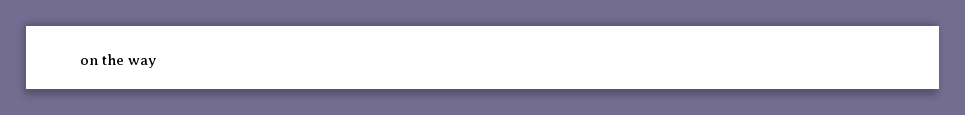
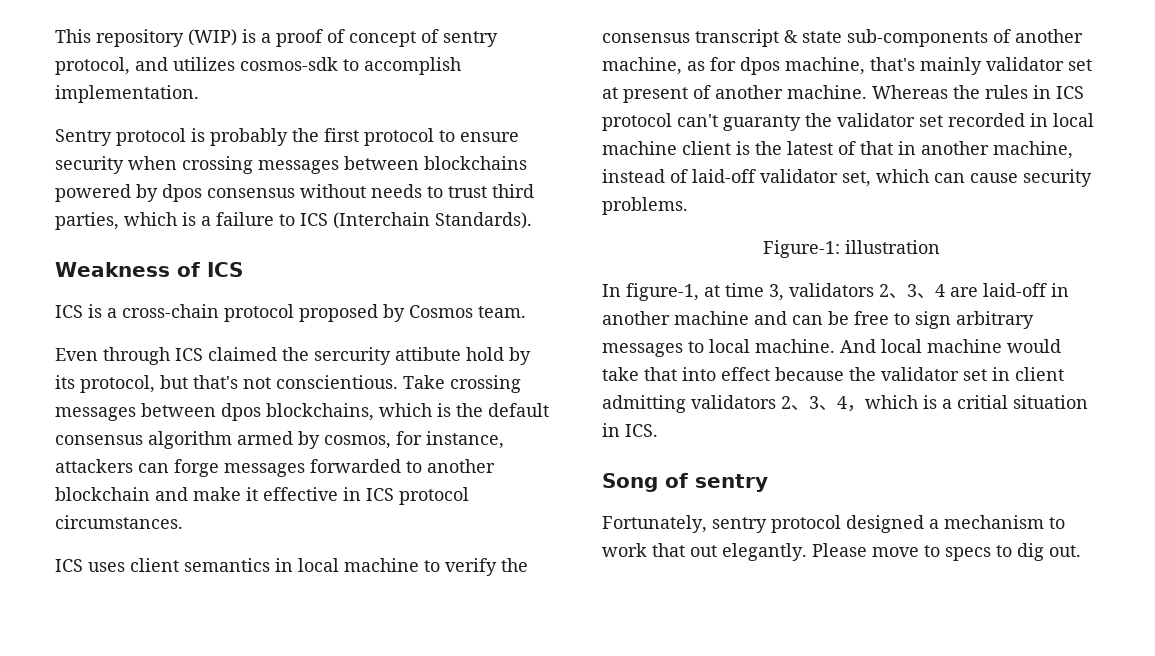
- on the way
+ This repository (WIP) is a proof of concept of sentry protocol, and utilizes cosmos-sdk to accomplish implementation.
+ Sentry protocol is probably the first protocol to ensure security when crossing messages between blockchains powered by dpos consensus without needs to trust third parties, which is a failure to ICS (Interchain Standards).
+ Weakness of ICS
+ ICS is a cross-chain protocol proposed by Cosmos team.
+ Even through ICS claimed the sercurity attibute hold by its protocol, but that's not conscientious. Take crossing messages between dpos blockchains, which is the default consensus algorithm armed by cosmos, for instance, attackers can forge messages forwarded to another blockchain and make it effective in ICS protocol circumstances.
+ ICS uses client semantics in local machine to verify the consensus transcript & state sub-components of another machine, as for dpos machine, that's mainly validator set at present of another machine. Whereas the rules in ICS protocol can't guaranty the validator set recorded in local machine client is the latest of that in another machine, instead of laid-off validator set, which can cause security problems.
+ Figure-1: illustration
+ In figure-1, at time 3, validators 2、3、4 are laid-off in another machine and can be free to sign arbitrary messages to local machine. And local machine would take that into effect because the validator set in client admitting validators 2、3、4，which is a critial situation in ICS.
+ Song of sentry
+ Fortunately, sentry protocol designed a mechanism to work that out elegantly. Please move to specs to dig out.

